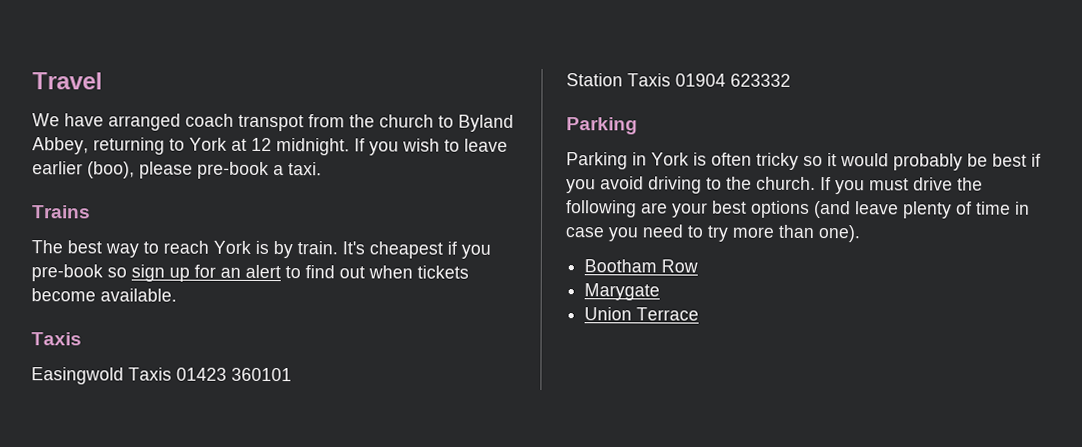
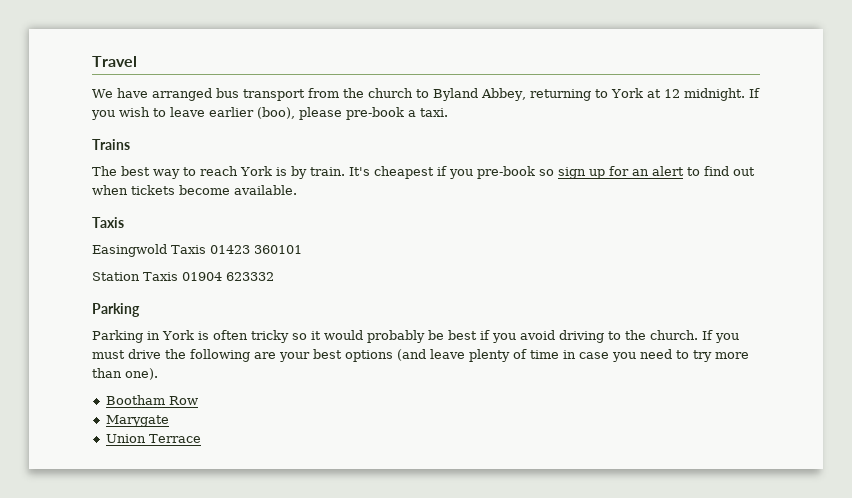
- We have arranged coach transpot from the church to Byland Abbey, returning to York at 12 midnight.
+ We have arranged bus transport from the church to Byland Abbey, returning to York at 12 midnight.

